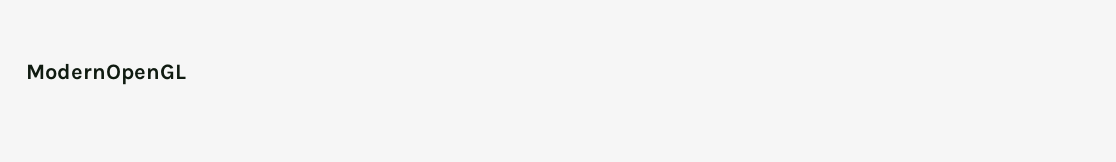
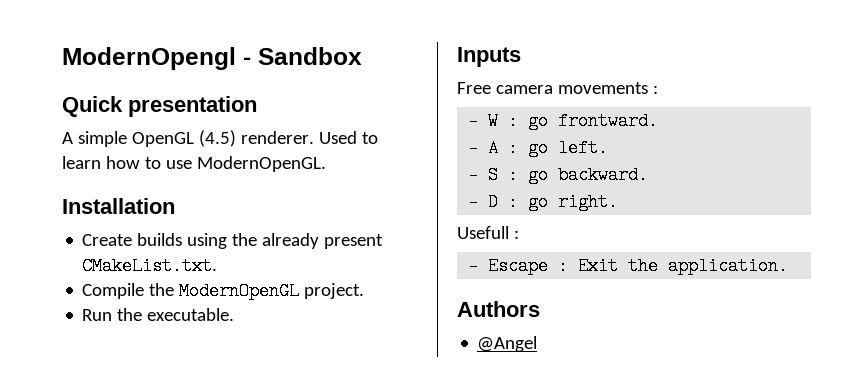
- ModernOpenGL
+ ModernOpengl - Sandbox
+ Quick presentation
+ A simple OpenGL (4.5) renderer. Used to learn how to use ModernOpenGL.
+ Installation
+ Create builds using the already present CMakeList.txt.
+ Compile the ModernOpenGL project.
+ Run the executable.
+ Inputs
+ Free camera movements :
+ - W : go frontward.
+ - A : go left.
+ - S : go backward.
+ - D : go right.
+ Usefull :
+ - Escape : Exit the application.
+ Authors
+ @Angel

